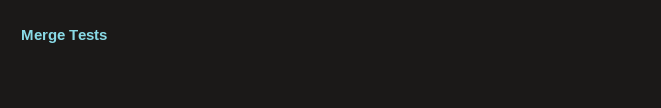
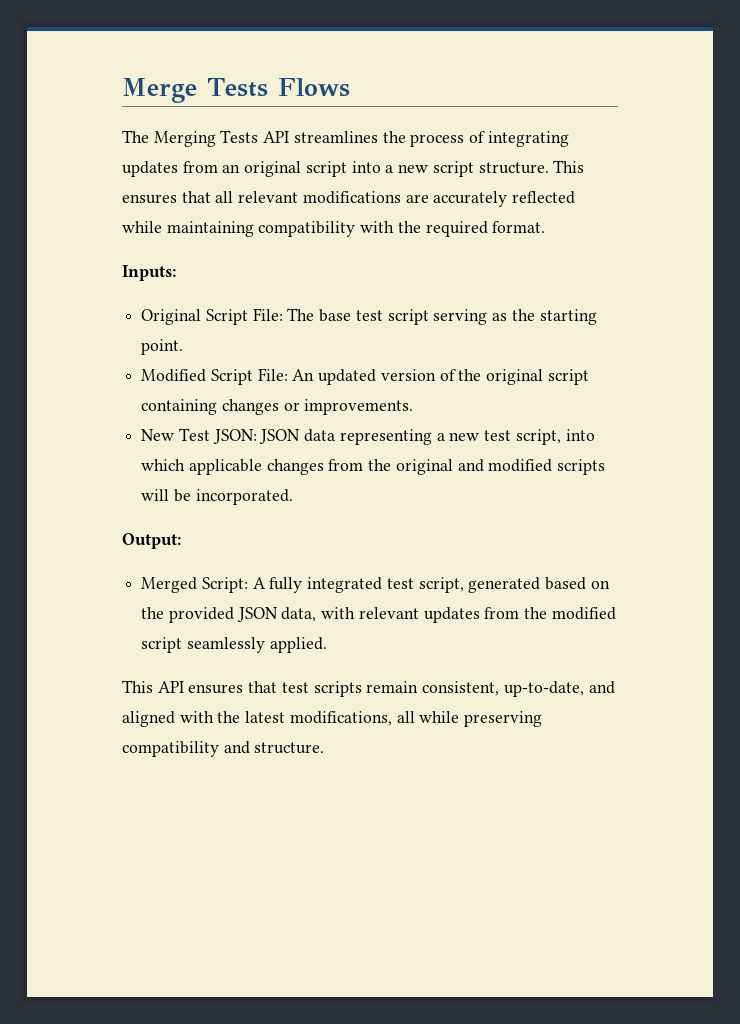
- Merge Tests
+ Merge Tests Flows
+ The Merging Tests API streamlines the process of integrating updates from an original script into a new script structure. This ensures that all relevant modifications are accurately reflected while maintaining compatibility with the required format.
+ Inputs:
+ Original Script File: The base test script serving as the starting point.
+ Modified Script File: An updated version of the original script containing changes or improvements.
+ New Test JSON: JSON data representing a new test script, into which applicable changes from the original and modified scripts will be incorporated.
+ Output:
+ Merged Script: A fully integrated test script, generated based on the provided JSON data, with relevant updates from the modified script seamlessly applied.
+ This API ensures that test scripts remain consistent, up-to-date, and aligned with the latest modifications, all while preserving compatibility and structure.

